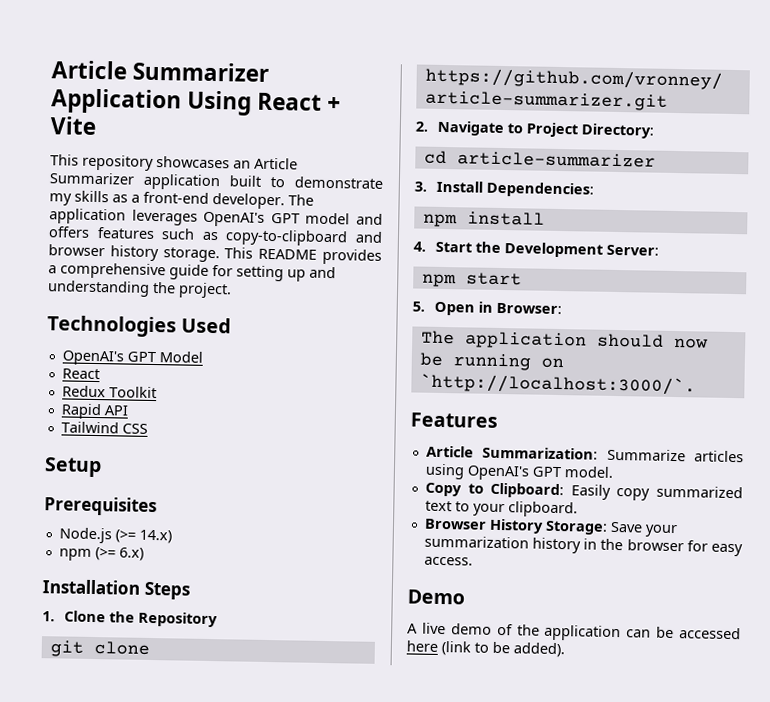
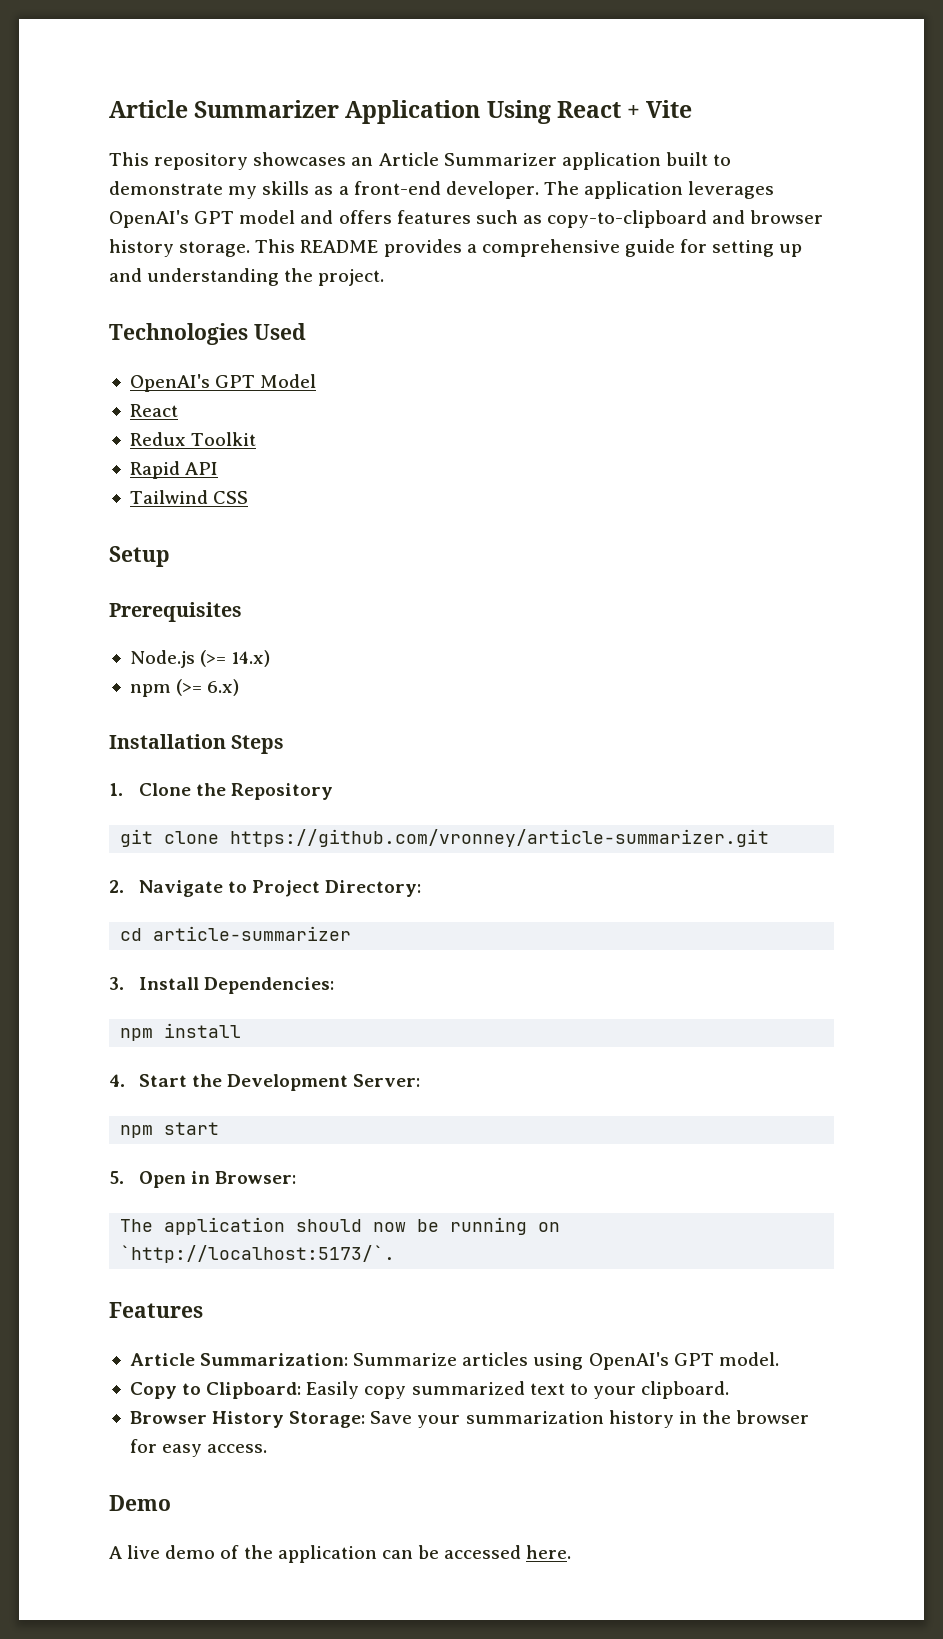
- The application should now be running on `http://localhost:3000/`.
+ The application should now be running on `http://localhost:5173/`.
- A live demo of the application can be accessed here (link to be added).
+ A live demo of the application can be accessed here.

